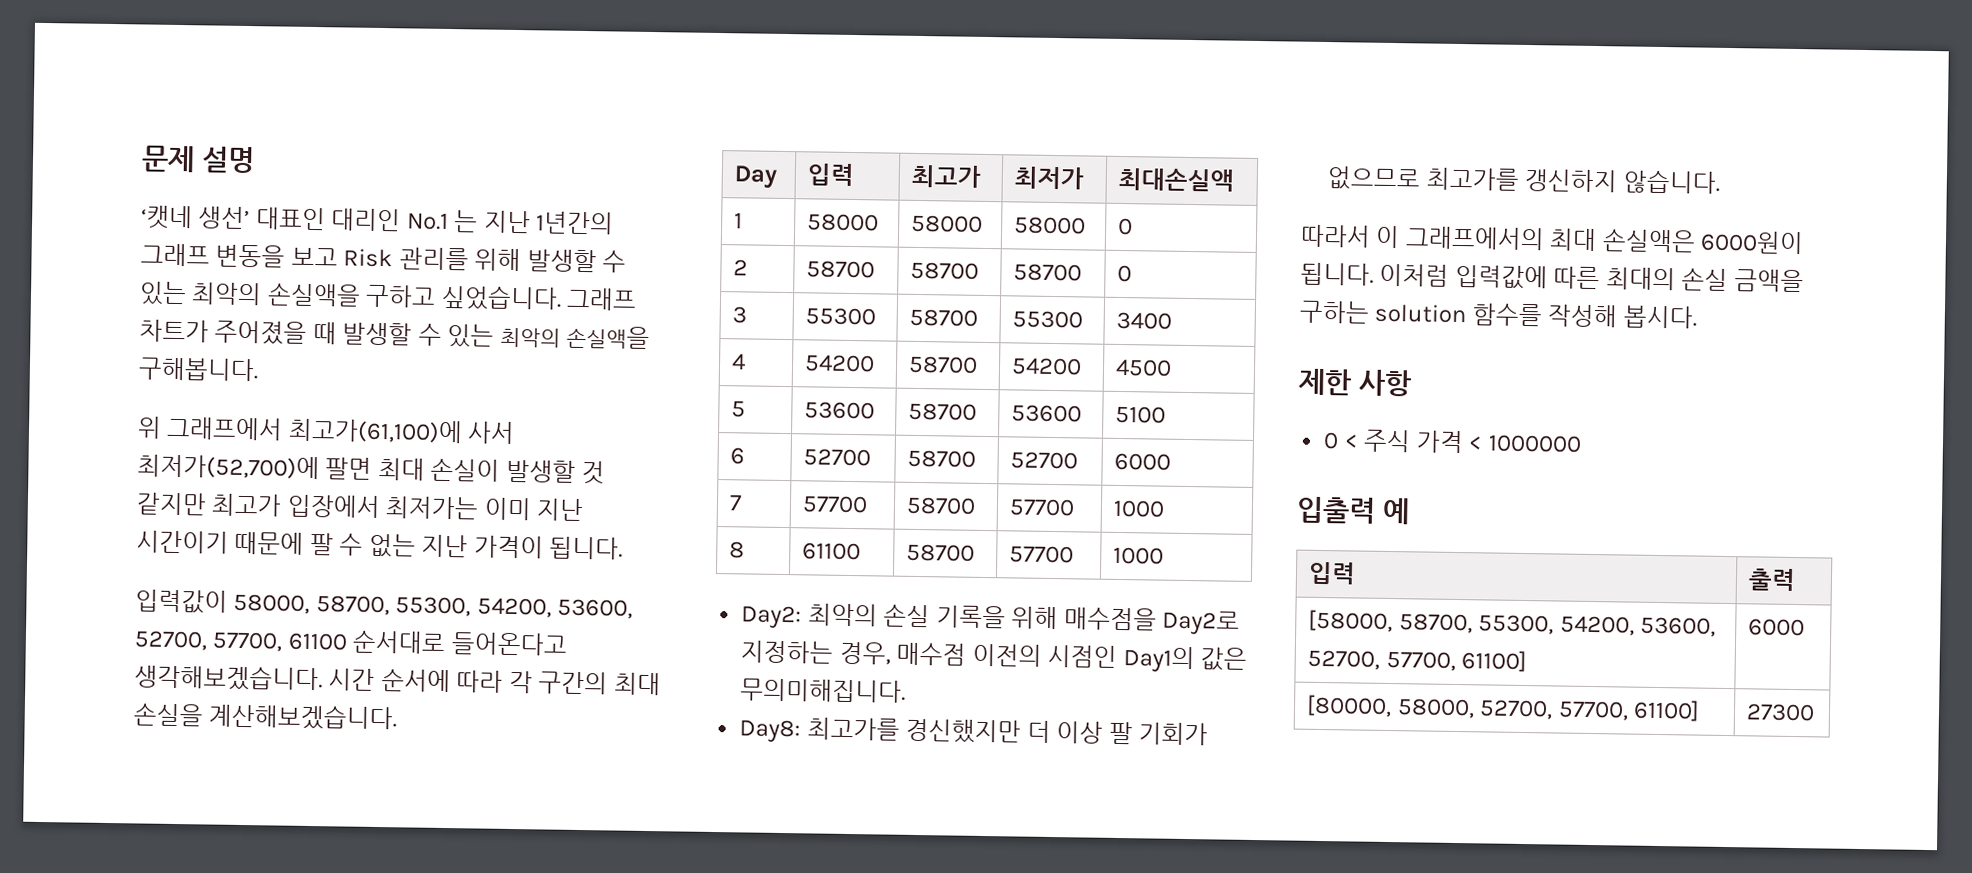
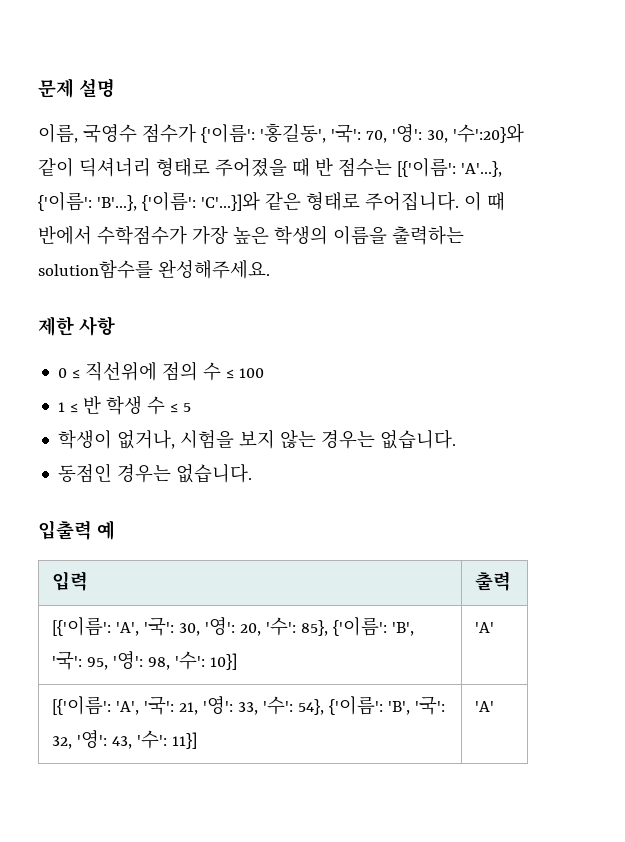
- ‘캣네 생선’ 대표인 대리인 No.1 는 지난 1년간의 그래프 변동을 보고 Risk 관리를 위해 발생할 수 있는 최악의 손실액을 구하고 싶었습니다. 그래프 차트가 주어졌을 때 발생할 수 있는 최악의 손실액을 구해봅니다.
- 위 그래프에서 최고가(61,100)에 사서 최저가(52,700)에 팔면 최대 손실이 발생할 것 같지만 최고가 입장에서 최저가는 이미 지난 시간이기 때문에 팔 수 없는 지난 가격이 됩니다.
- 입력값이 58000, 58700, 55300, 54200, 53600, 52700, 57700, 61100 순서대로 들어온다고 생각해보겠습니다. 시간 순서에 따라 각 구간의 최대 손실을 계산해보겠습니다.
- Day | 입력 | 최고가 | 최저가 | 최대손실액
- 1 | 58000 | 58000 | 58000 | 0
- 2 | 58700 | 58700 | 58700 | 0
- 3 | 55300 | 58700 | 55300 | 3400
- 4 | 54200 | 58700 | 54200 | 4500
- 5 | 53600 | 58700 | 53600 | 5100
- 6 | 52700 | 58700 | 52700 | 6000
- 7 | 57700 | 58700 | 57700 | 1000
- 8 | 61100 | 58700 | 57700 | 1000
- Day2: 최악의 손실 기록을 위해 매수점을 Day2로 지정하는 경우, 매수점 이전의 시점인 Day1의 값은 무의미해집니다.
- Day8: 최고가를 경신했지만 더 이상 팔 기회가 없으므로 최고가를 갱신하지 않습니다.
- 따라서 이 그래프에서의 최대 손실액은 6000원이 됩니다. 이처럼 입력값에 따른 최대의 손실 금액을 구하는 solution 함수를 작성해 봅시다.
+ 이름, 국영수 점수가 {'이름': '홍길동', '국': 70, '영': 30, '수':20}와 같이 딕셔너리 형태로 주어졌을 때 반 점수는 [{'이름': 'A'...}, {'이름': 'B'...}, {'이름': 'C'...}]와 같은 형태로 주어집니다. 이 때 반에서 수학점수가 가장 높은 학생의 이름을 출력하는 solution함수를 완성해주세요.
  제한 사항
- 0 < 주식 가격 < 1000000
+ 0 ≤ 직선위에 점의 수 ≤ 100
+ 1 ≤ 반 학생 수 ≤ 5
+ 학생이 없거나, 시험을 보지 않는 경우는 없습니다.
+ 동점인 경우는 없습니다.
  입출력 예
  입력 | 출력
- [58000, 58700, 55300, 54200, 53600, 52700, 57700, 61100] | 6000
- [80000, 58000, 52700, 57700, 61100] | 27300
+ [{'이름': 'A', '국': 30, '영': 20, '수': 85}, {'이름': 'B', '국': 95, '영': 98, '수': 10}] | 'A'
+ [{'이름': 'A', '국': 21, '영': 33, '수': 54}, {'이름': 'B', '국': 32, '영': 43, '수': 11}] | 'A'

